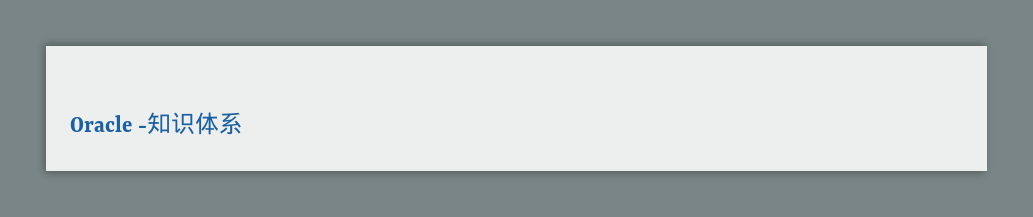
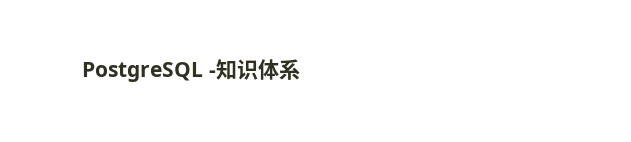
- Oracle -知识体系
+ PostgreSQL -知识体系

